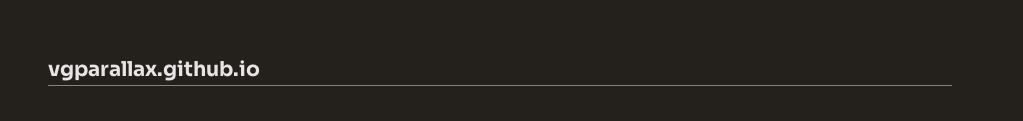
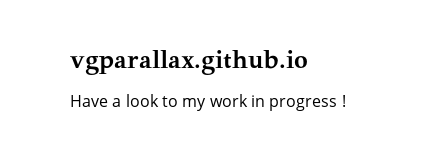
+ Have a look to my work in progress !

